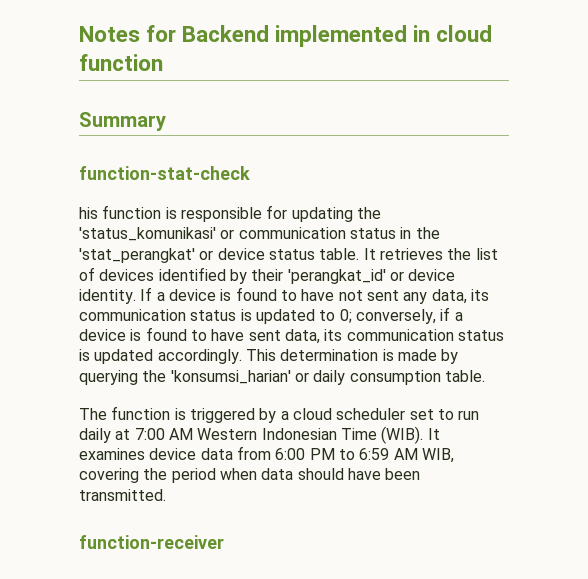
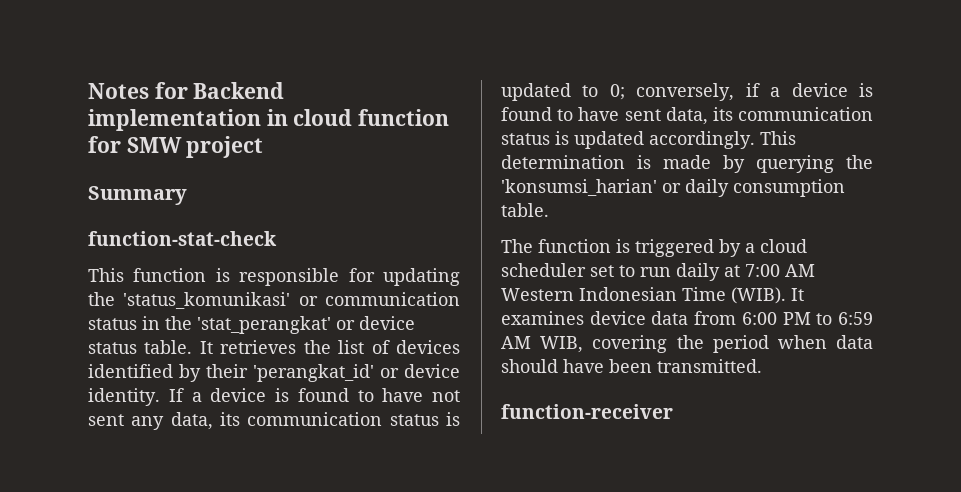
- Notes for Backend implemented in cloud function
+ Notes for Backend implementation in cloud function for SMW project
- his function is responsible for updating the 'status_komunikasi' or communication status in the 'stat_perangkat' or device status table.
+ This function is responsible for updating the 'status_komunikasi' or communication status in the 'stat_perangkat' or device status table.

